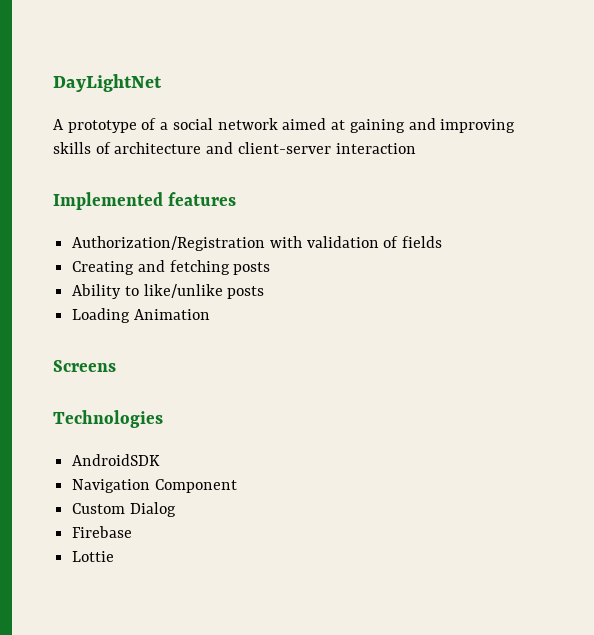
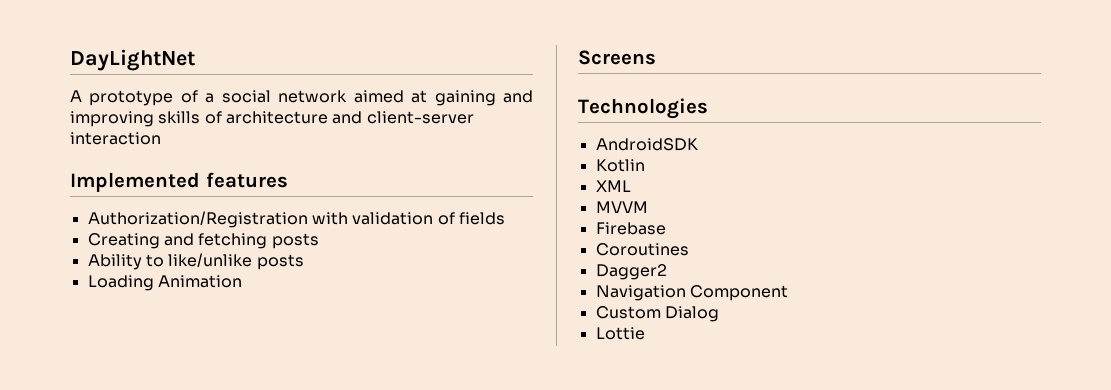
+ Kotlin
+ XML
+ MVVM
+ Firebase
+ Coroutines
+ Dagger2
- Firebase

